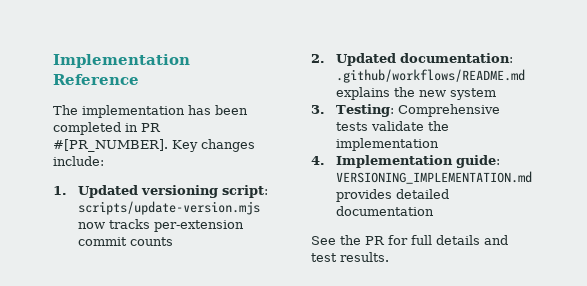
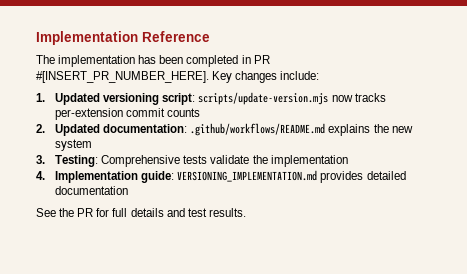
- The implementation has been completed in PR #[PR_NUMBER].
+ The implementation has been completed in PR #[INSERT_PR_NUMBER_HERE].

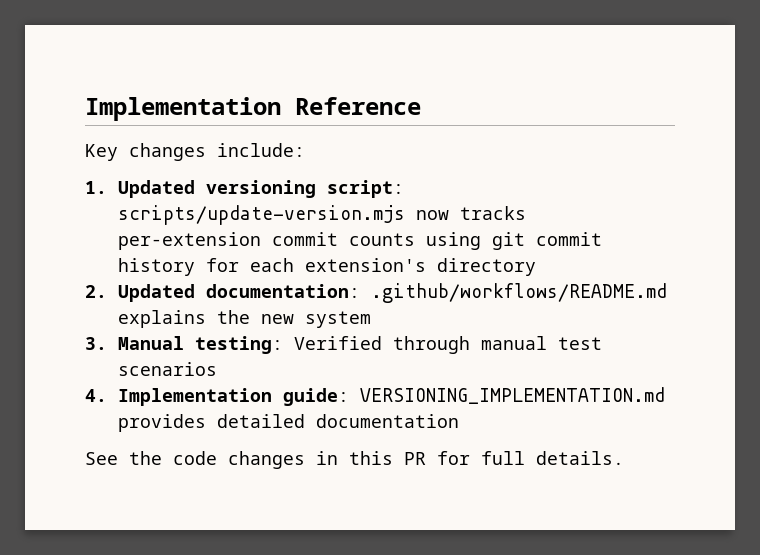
- The implementation has been completed in PR #[INSERT_PR_NUMBER_HERE].
- 1. Updated versioning script: scripts/update-version.mjs now tracks per-extension commit counts
+ 1. Updated versioning script: scripts/update-version.mjs now tracks per-extension commit counts using git commit history for each extension's directory
- 3. Testing: Comprehensive tests validate the implementation
+ 3. Manual testing: Verified through manual test scenarios
- See the PR for full details and test results.
+ See the code changes in this PR for full details.

